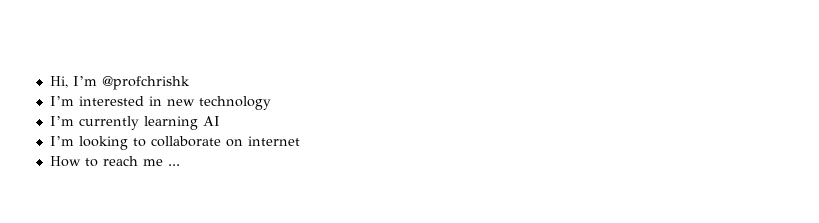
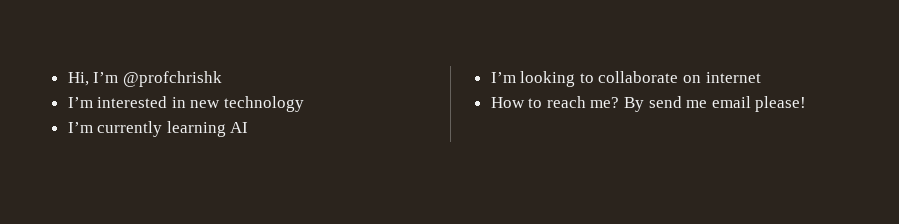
- How to reach me ...
+ How to reach me? By send me email please!

